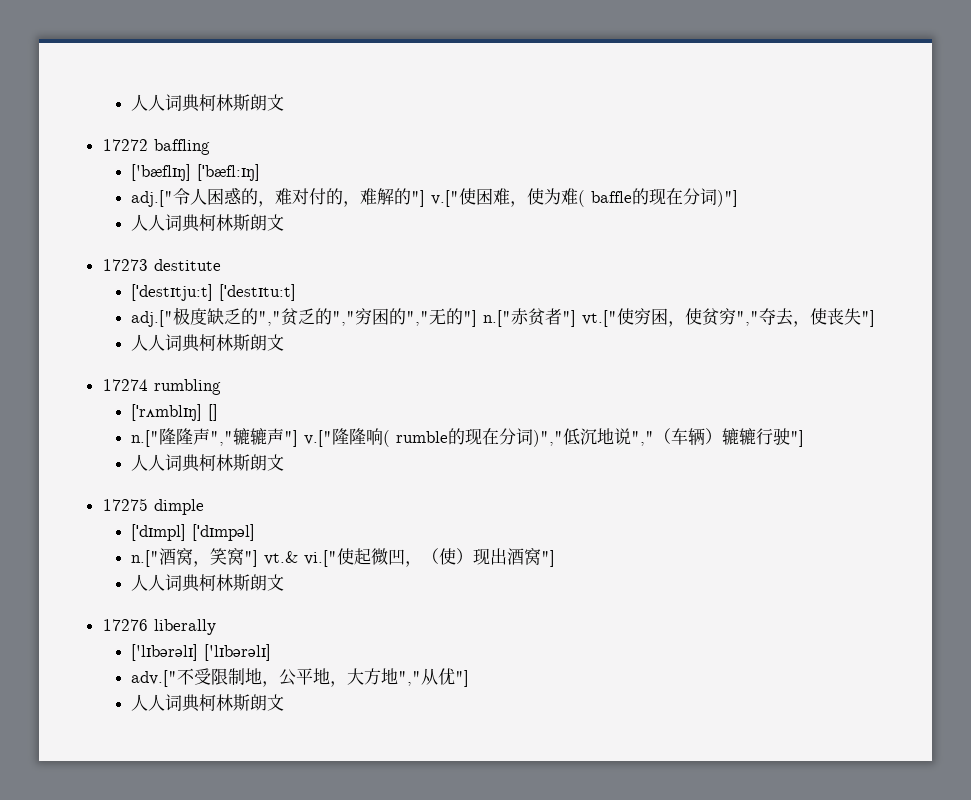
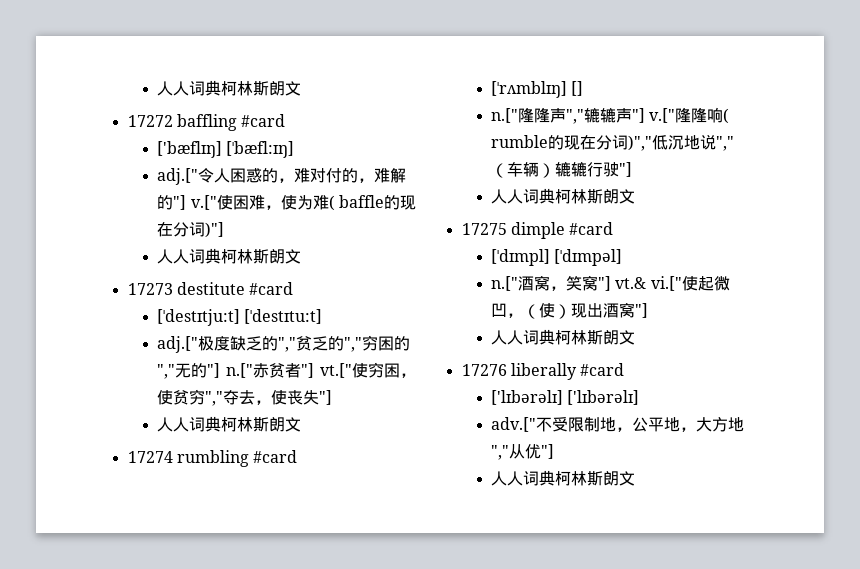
- 17272 baffling
+ 17272 baffling #card
- 17273 destitute
+ 17273 destitute #card
- 17274 rumbling
+ 17274 rumbling #card
- 17275 dimple
+ 17275 dimple #card
- 17276 liberally
+ 17276 liberally #card

